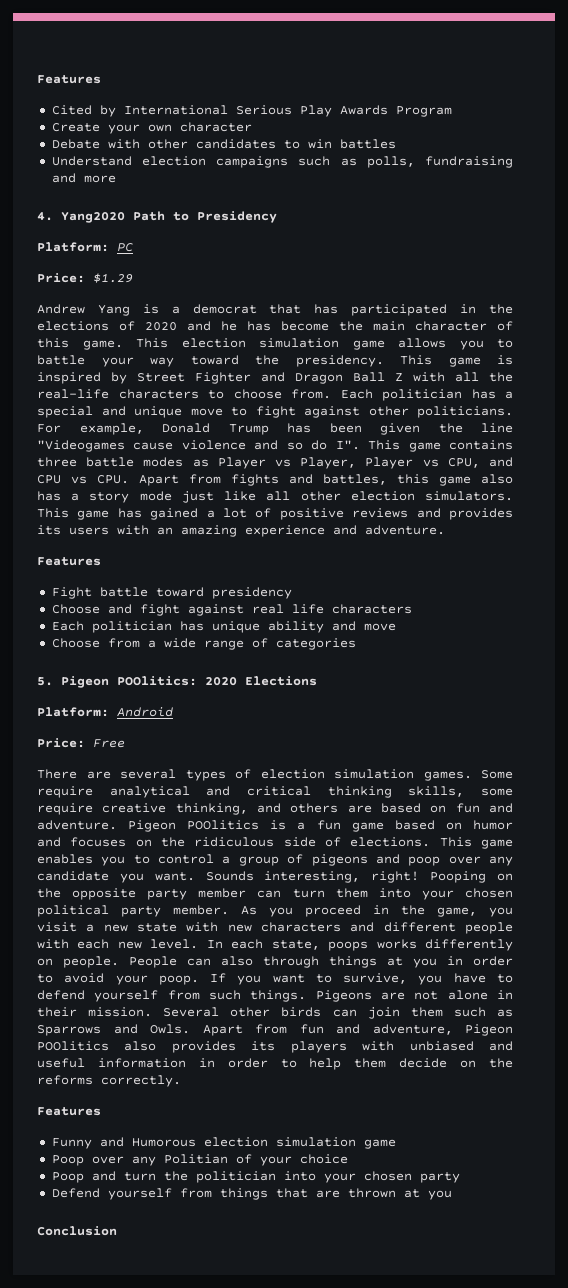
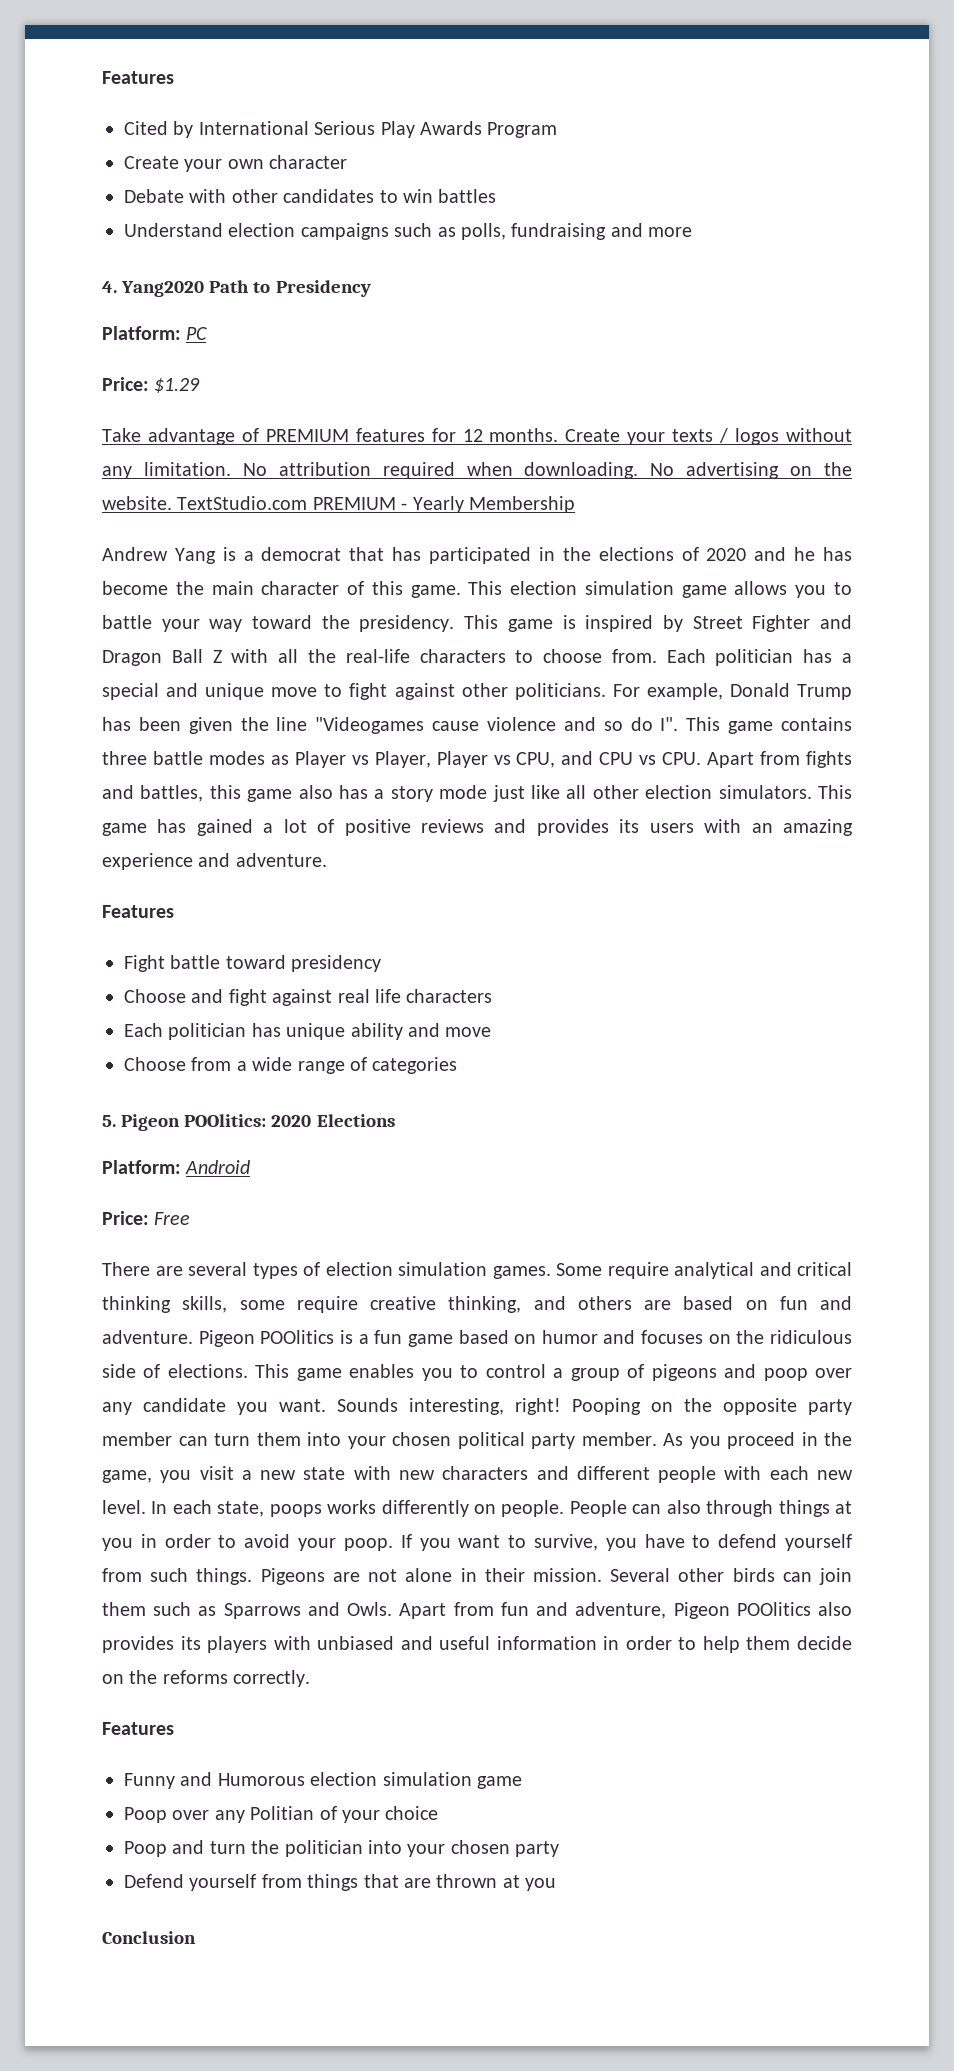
+ Take advantage of PREMIUM features for 12 months. Create your texts / logos without any limitation. No attribution required when downloading. No advertising on the website. TextStudio.com PREMIUM - Yearly Membership

